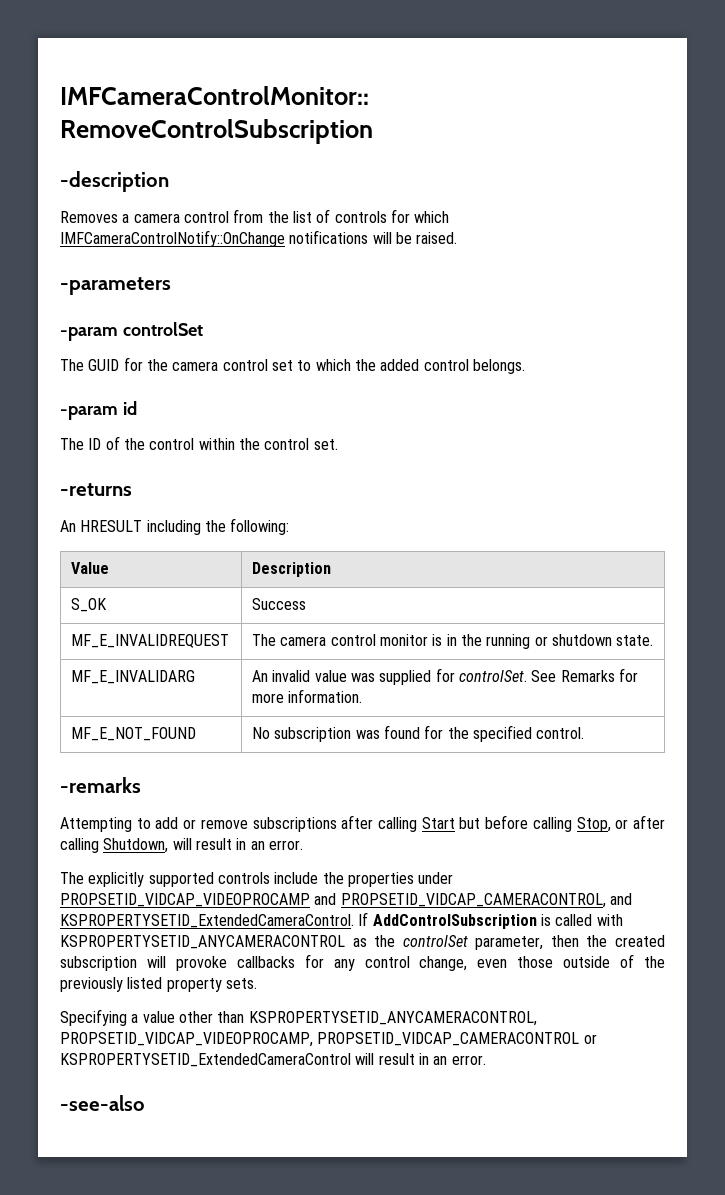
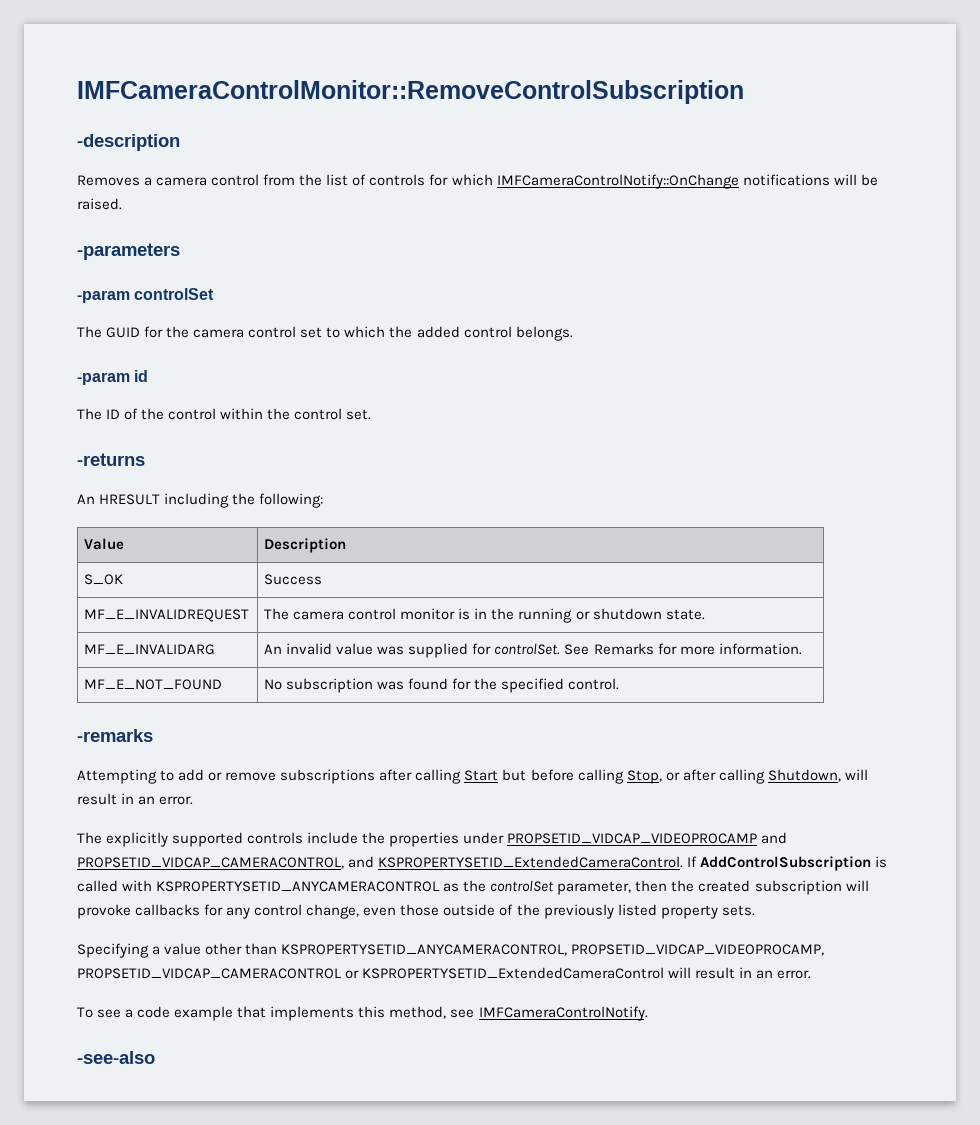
+ To see a code example that implements this method, see IMFCameraControlNotify.

